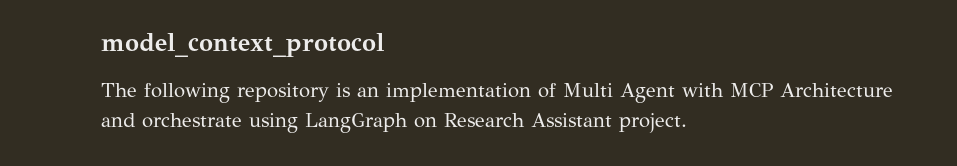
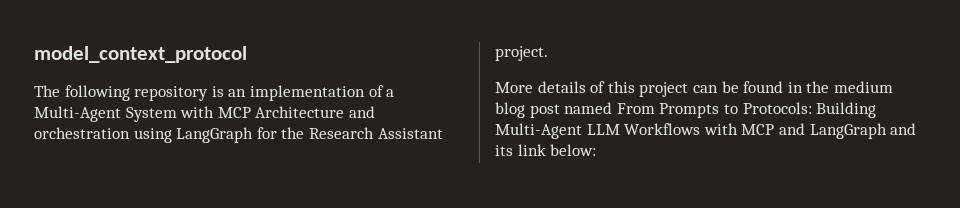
- The following repository is an implementation of Multi Agent with MCP Architecture and orchestrate using LangGraph on Research Assistant project.
+ The following repository is an implementation of a Multi-Agent System with MCP Architecture and orchestration using LangGraph for the Research Assistant project.
+ More details of this project can be found in the medium blog post named From Prompts to Protocols: Building Multi-Agent LLM Workflows with MCP and LangGraph and its link below:

